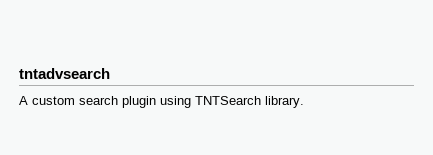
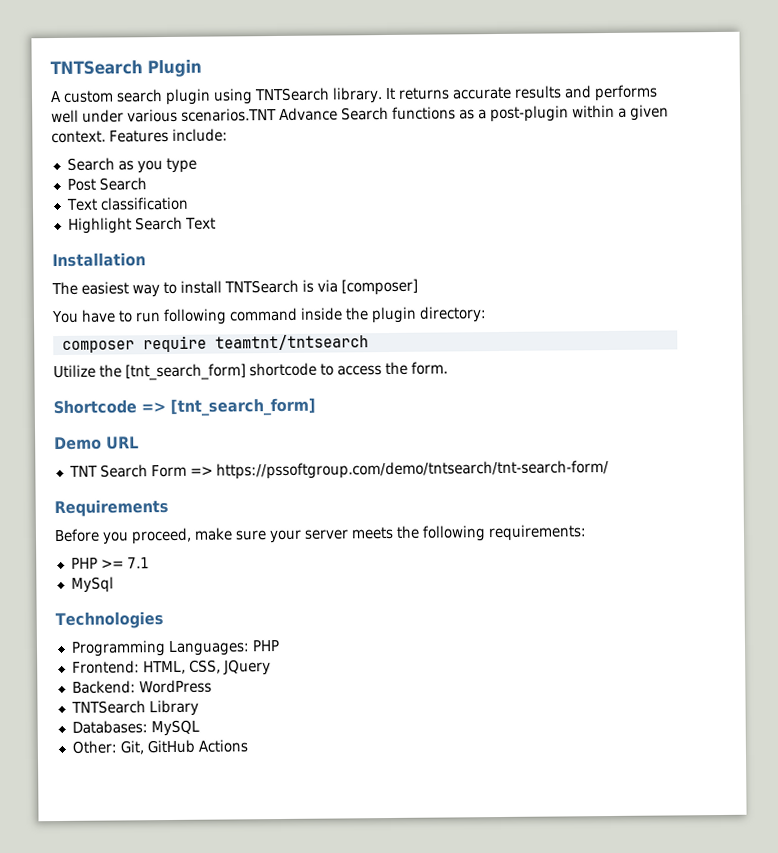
- tntadvsearch
+ TNTSearch Plugin
+ It returns accurate results and performs well under various scenarios.TNT Advance Search functions as a post-plugin within a given context. Features include:
+ Search as you type
+ Post Search
+ Text classification
+ Highlight Search Text
+ Installation
+ The easiest way to install TNTSearch is via [composer]
+ You have to run following command inside the plugin directory:
+ composer require teamtnt/tntsearch
+ Utilize the [tnt_search_form] shortcode to access the form.
+ Shortcode => [tnt_search_form]
+ Demo URL
+ TNT Search Form => https://pssoftgroup.com/demo/tntsearch/tnt-search-form/
+ Requirements
+ Before you proceed, make sure your server meets the following requirements:
+ PHP >= 7.1
+ MySql
+ Technologies
+ Programming Languages: PHP
+ Frontend: HTML, CSS, JQuery
+ Backend: WordPress
+ TNTSearch Library
+ Databases: MySQL
+ Other: Git, GitHub Actions

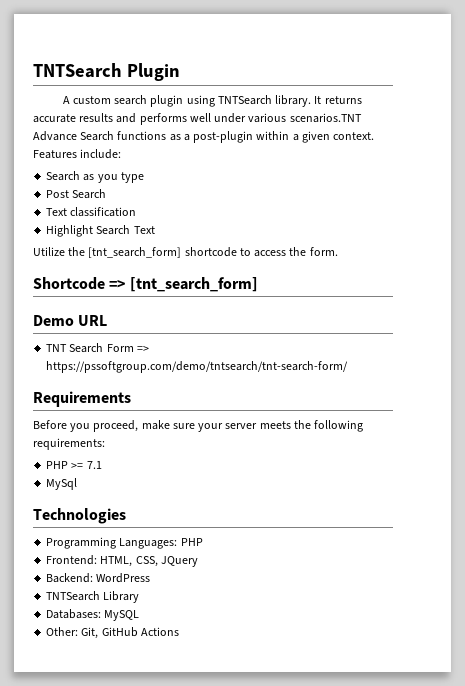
- Installation
- The easiest way to install TNTSearch is via [composer]
- You have to run following command inside the plugin directory:
- composer require teamtnt/tntsearch

